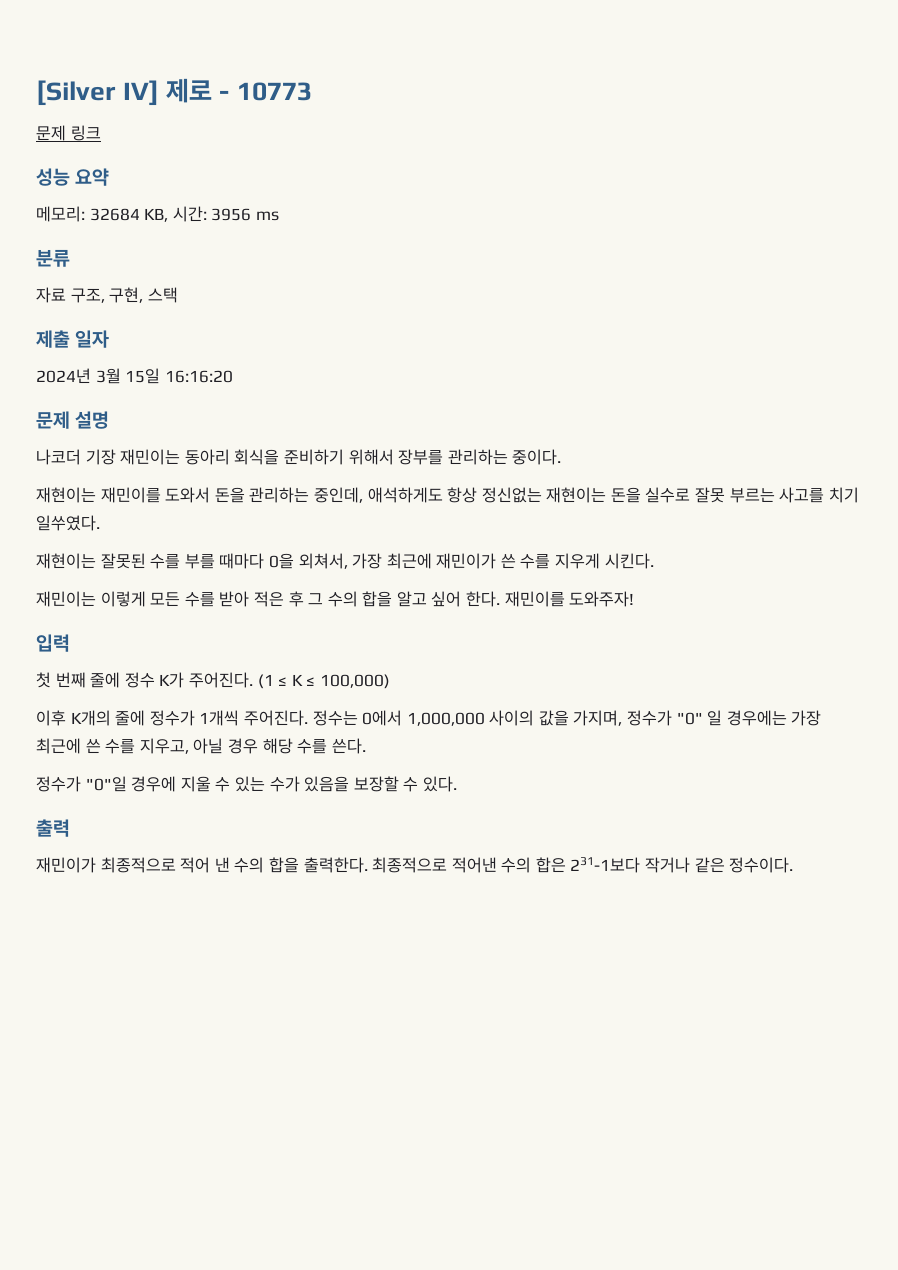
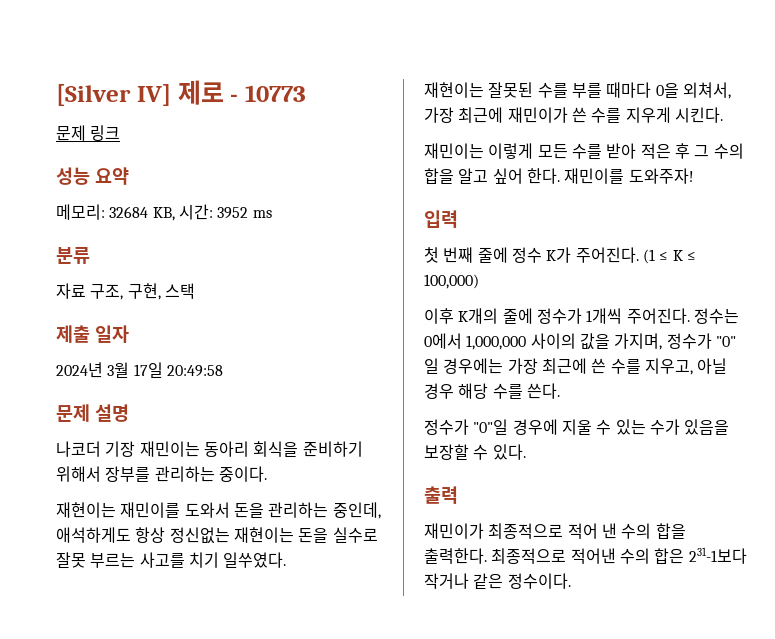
- 메모리: 32684 KB, 시간: 3956 ms
+ 메모리: 32684 KB, 시간: 3952 ms
- 2024년 3월 15일 16:16:20
+ 2024년 3월 17일 20:49:58

